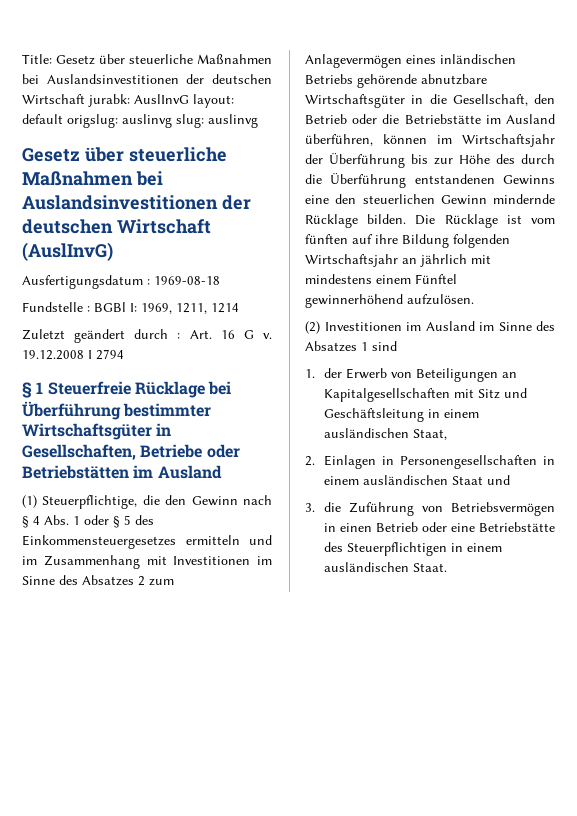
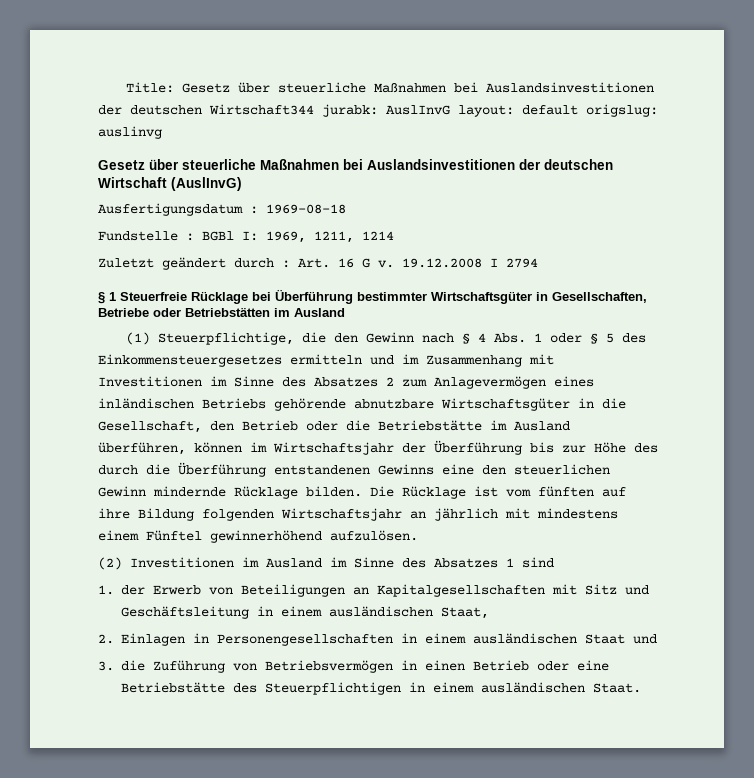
- Title: Gesetz über steuerliche Maßnahmen bei Auslandsinvestitionen der deutschen Wirtschaft jurabk: AuslInvG layout: default origslug: auslinvg slug: auslinvg
+ Title: Gesetz über steuerliche Maßnahmen bei Auslandsinvestitionen der deutschen Wirtschaft344 jurabk: AuslInvG layout: default origslug: auslinvg

